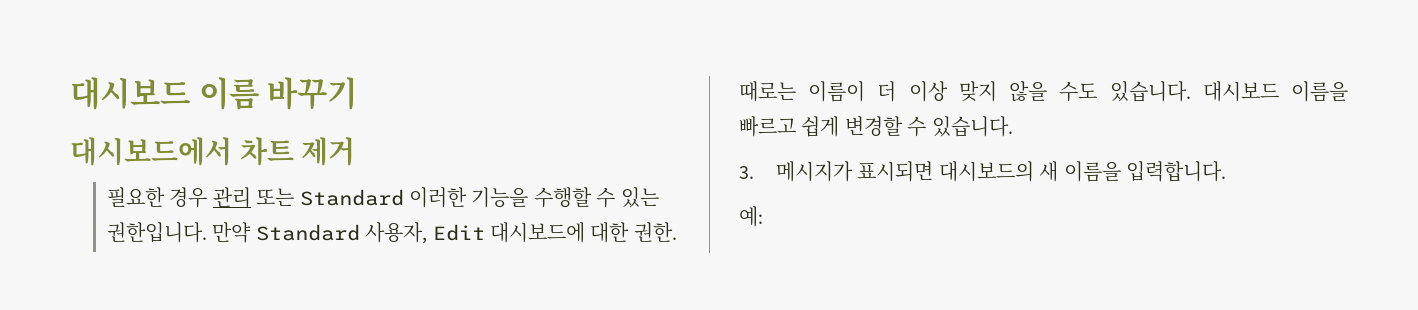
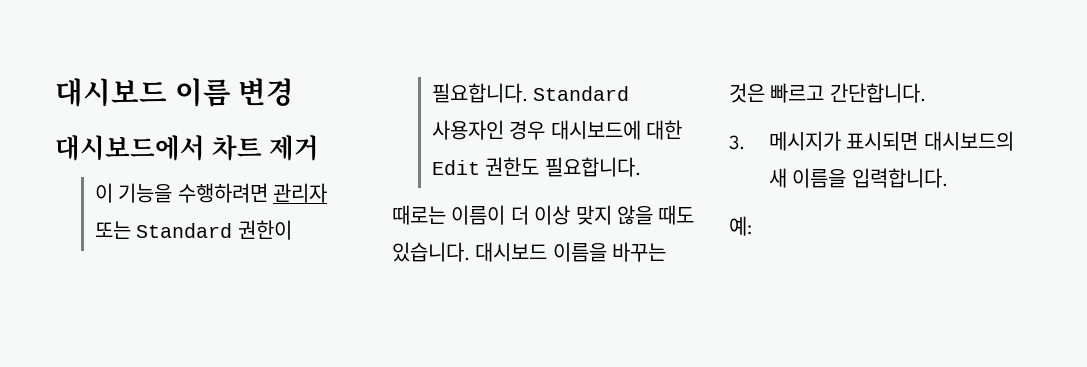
- 대시보드 이름 바꾸기
+ 대시보드 이름 변경
- 필요한 경우 관리 또는 Standard 이러한 기능을 수행할 수 있는 권한입니다. 만약 Standard 사용자, Edit 대시보드에 대한 권한.
+ 이 기능을 수행하려면 관리자 또는 Standard 권한이 필요합니다. Standard 사용자인 경우 대시보드에 대한 Edit 권한도 필요합니다.
- 때로는 이름이 더 이상 맞지 않을 수도 있습니다.
+ 때로는 이름이 더 이상 맞지 않을 때도 있습니다.
- 대시보드 이름을 빠르고 쉽게 변경할 수 있습니다.
+ 대시보드 이름을 바꾸는 것은 빠르고 간단합니다.

